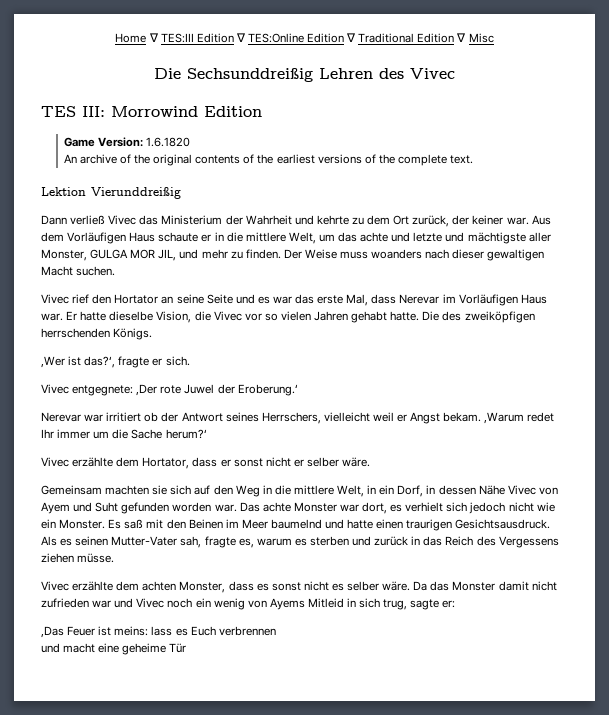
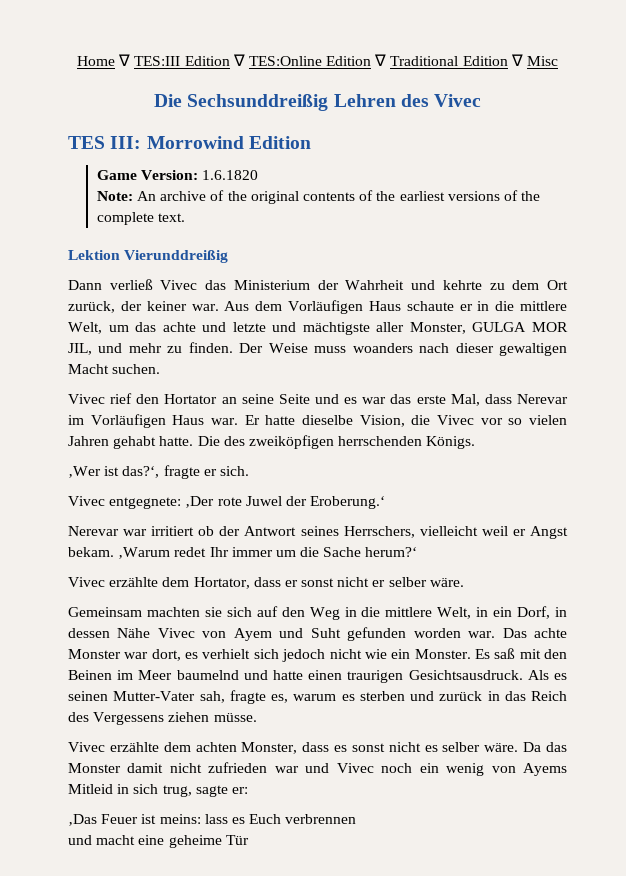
- An archive of the original contents of the earliest versions of the complete text.
+ Note: An archive of the original contents of the earliest versions of the complete text.

